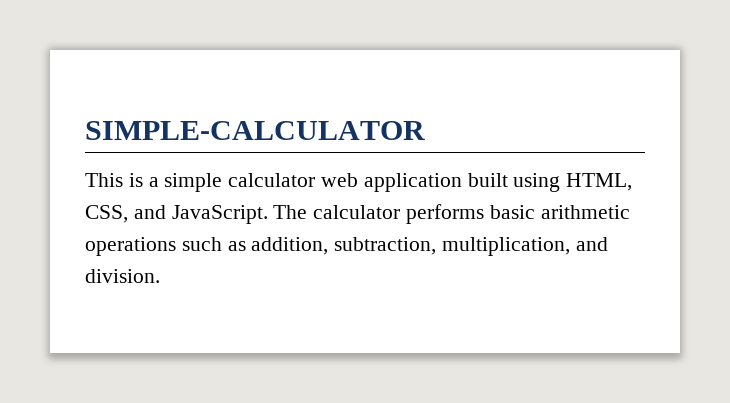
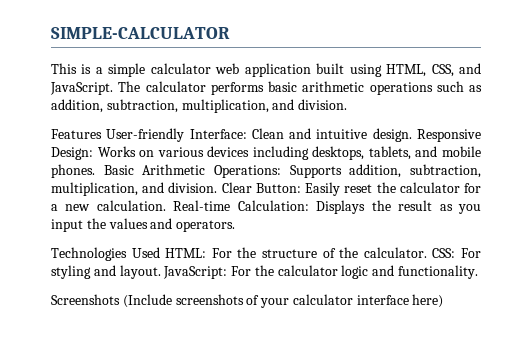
+ Features User-friendly Interface: Clean and intuitive design. Responsive Design: Works on various devices including desktops, tablets, and mobile phones. Basic Arithmetic Operations: Supports addition, subtraction, multiplication, and division. Clear Button: Easily reset the calculator for a new calculation. Real-time Calculation: Displays the result as you input the values and operators.
+ Technologies Used HTML: For the structure of the calculator. CSS: For styling and layout. JavaScript: For the calculator logic and functionality.
+ Screenshots (Include screenshots of your calculator interface here)

